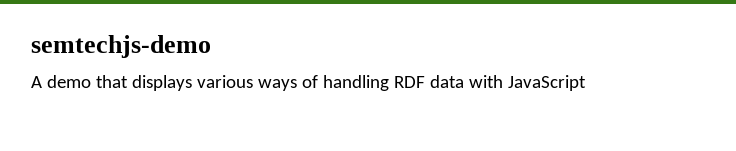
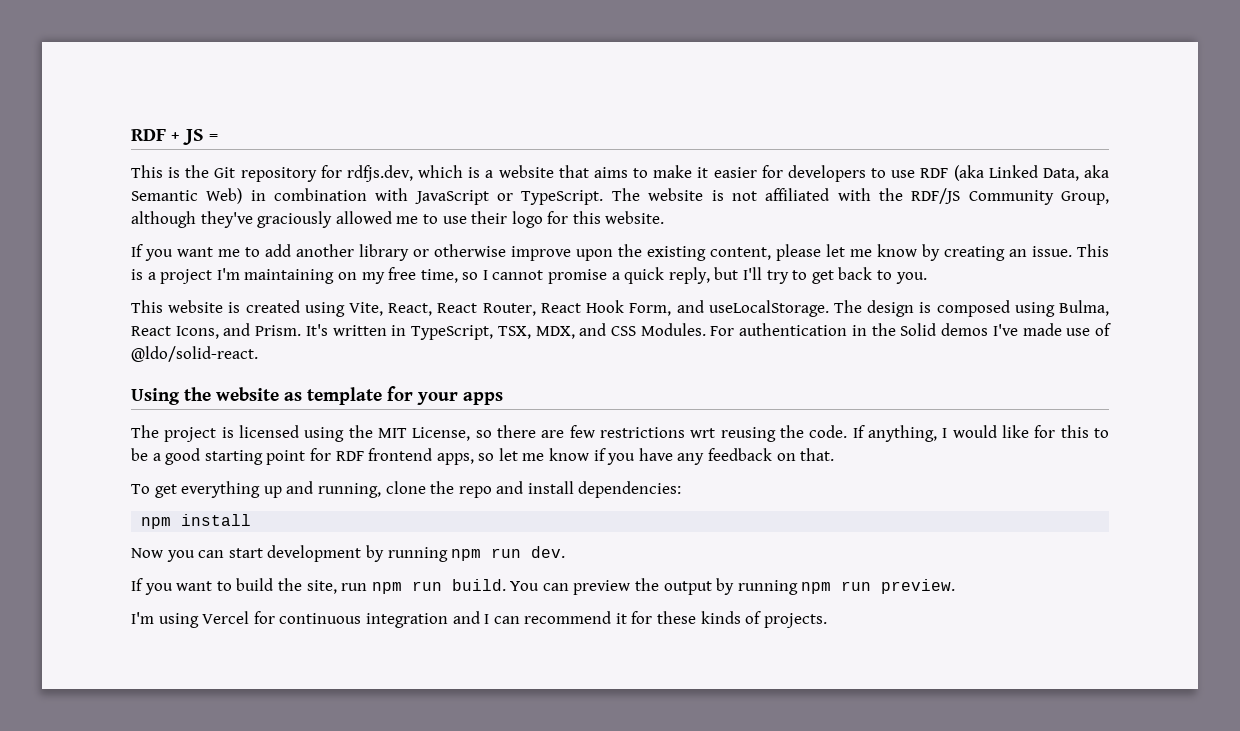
- semtechjs-demo
- A demo that displays various ways of handling RDF data with JavaScript
+ RDF + JS =
+ This is the Git repository for rdfjs.dev, which is a website that aims to make it easier for developers to use RDF (aka Linked Data, aka Semantic Web) in combination with JavaScript or TypeScript. The website is not affiliated with the RDF/JS Community Group, although they've graciously allowed me to use their logo for this website.
+ If you want me to add another library or otherwise improve upon the existing content, please let me know by creating an issue. This is a project I'm maintaining on my free time, so I cannot promise a quick reply, but I'll try to get back to you.
+ This website is created using Vite, React, React Router, React Hook Form, and useLocalStorage. The design is composed using Bulma, React Icons, and Prism. It's written in TypeScript, TSX, MDX, and CSS Modules. For authentication in the Solid demos I've made use of @ldo/solid-react.
+ Using the website as template for your apps
+ The project is licensed using the MIT License, so there are few restrictions wrt reusing the code. If anything, I would like for this to be a good starting point for RDF frontend apps, so let me know if you have any feedback on that.
+ To get everything up and running, clone the repo and install dependencies:
+ npm install
+ Now you can start development by running npm run dev.
+ If you want to build the site, run npm run build. You can preview the output by running npm run preview.
+ I'm using Vercel for continuous integration and I can recommend it for these kinds of projects.

